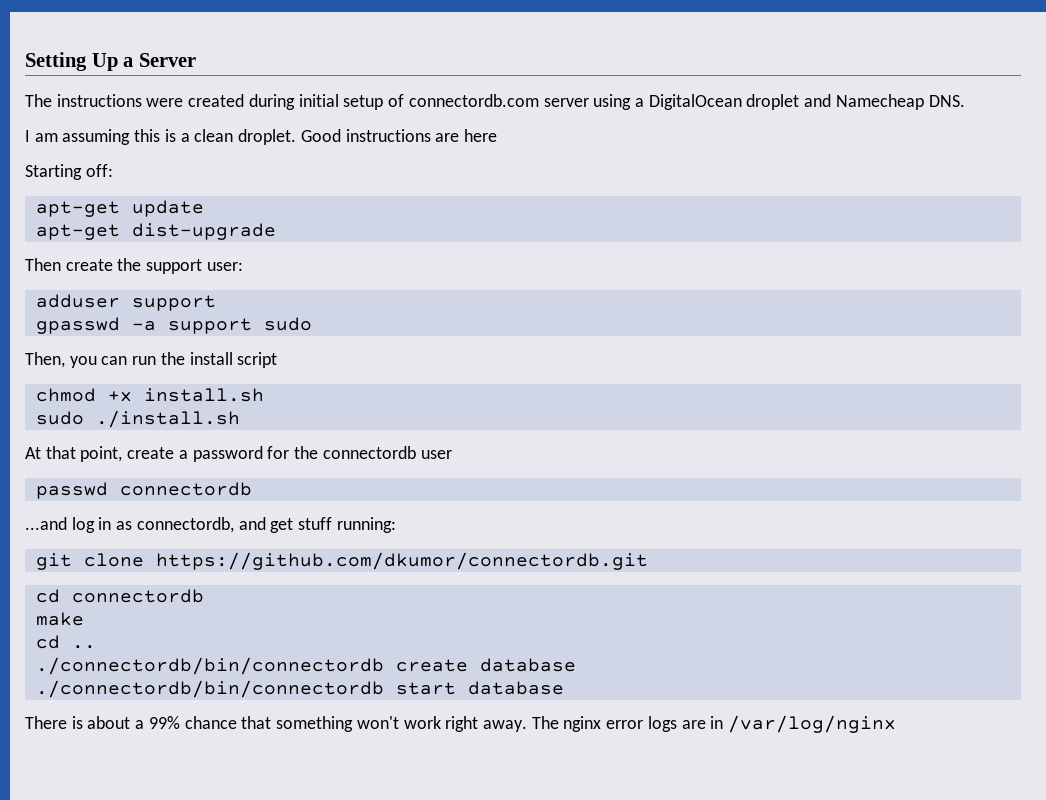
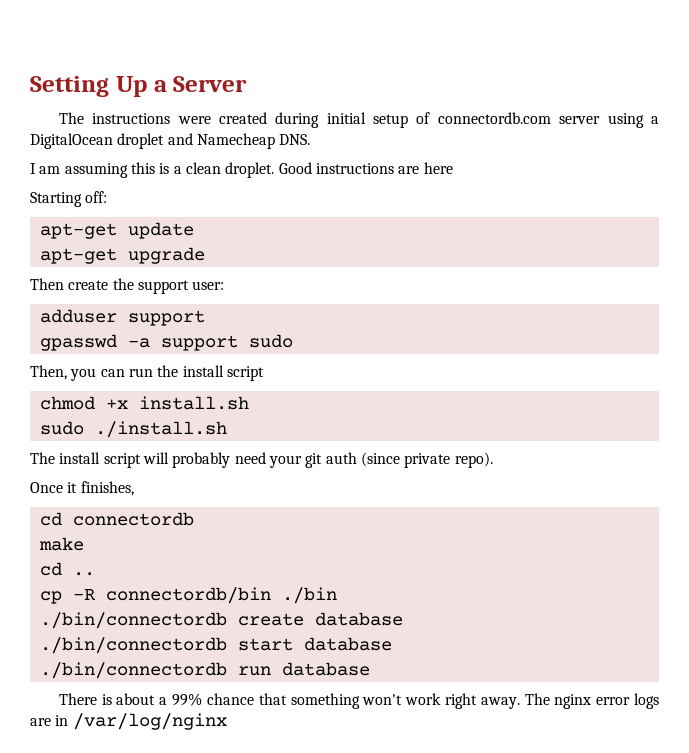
- apt-get dist-upgrade
+ apt-get upgrade
- At that point, create a password for the connectordb user
- passwd connectordb
- ...and log in as connectordb, and get stuff running:
- git clone https://github.com/dkumor/connectordb.git
+ The install script will probably need your git auth (since private repo).
+ Once it finishes,
- ./connectordb/bin/connectordb create database
+ cp -R connectordb/bin ./bin
+ ./bin/connectordb create database
- ./connectordb/bin/connectordb start database
+ ./bin/connectordb start database
+ ./bin/connectordb run database

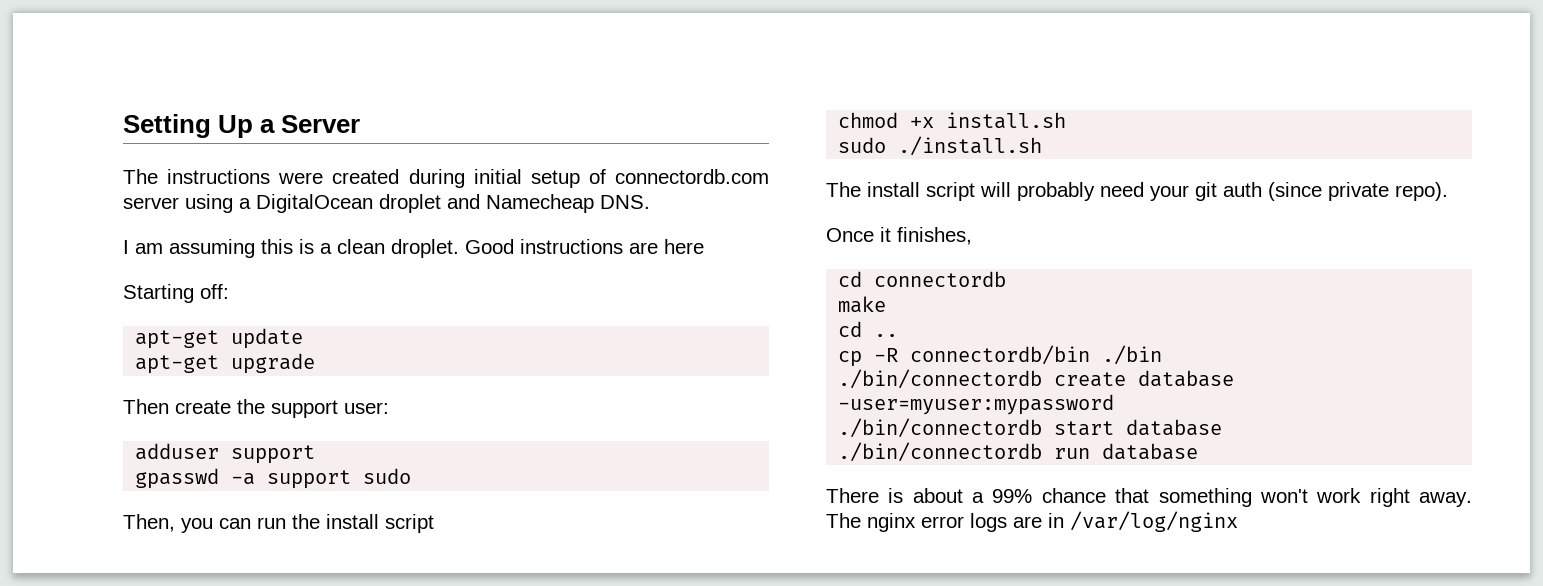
- ./bin/connectordb create database
+ ./bin/connectordb create database -user=myuser:mypassword

